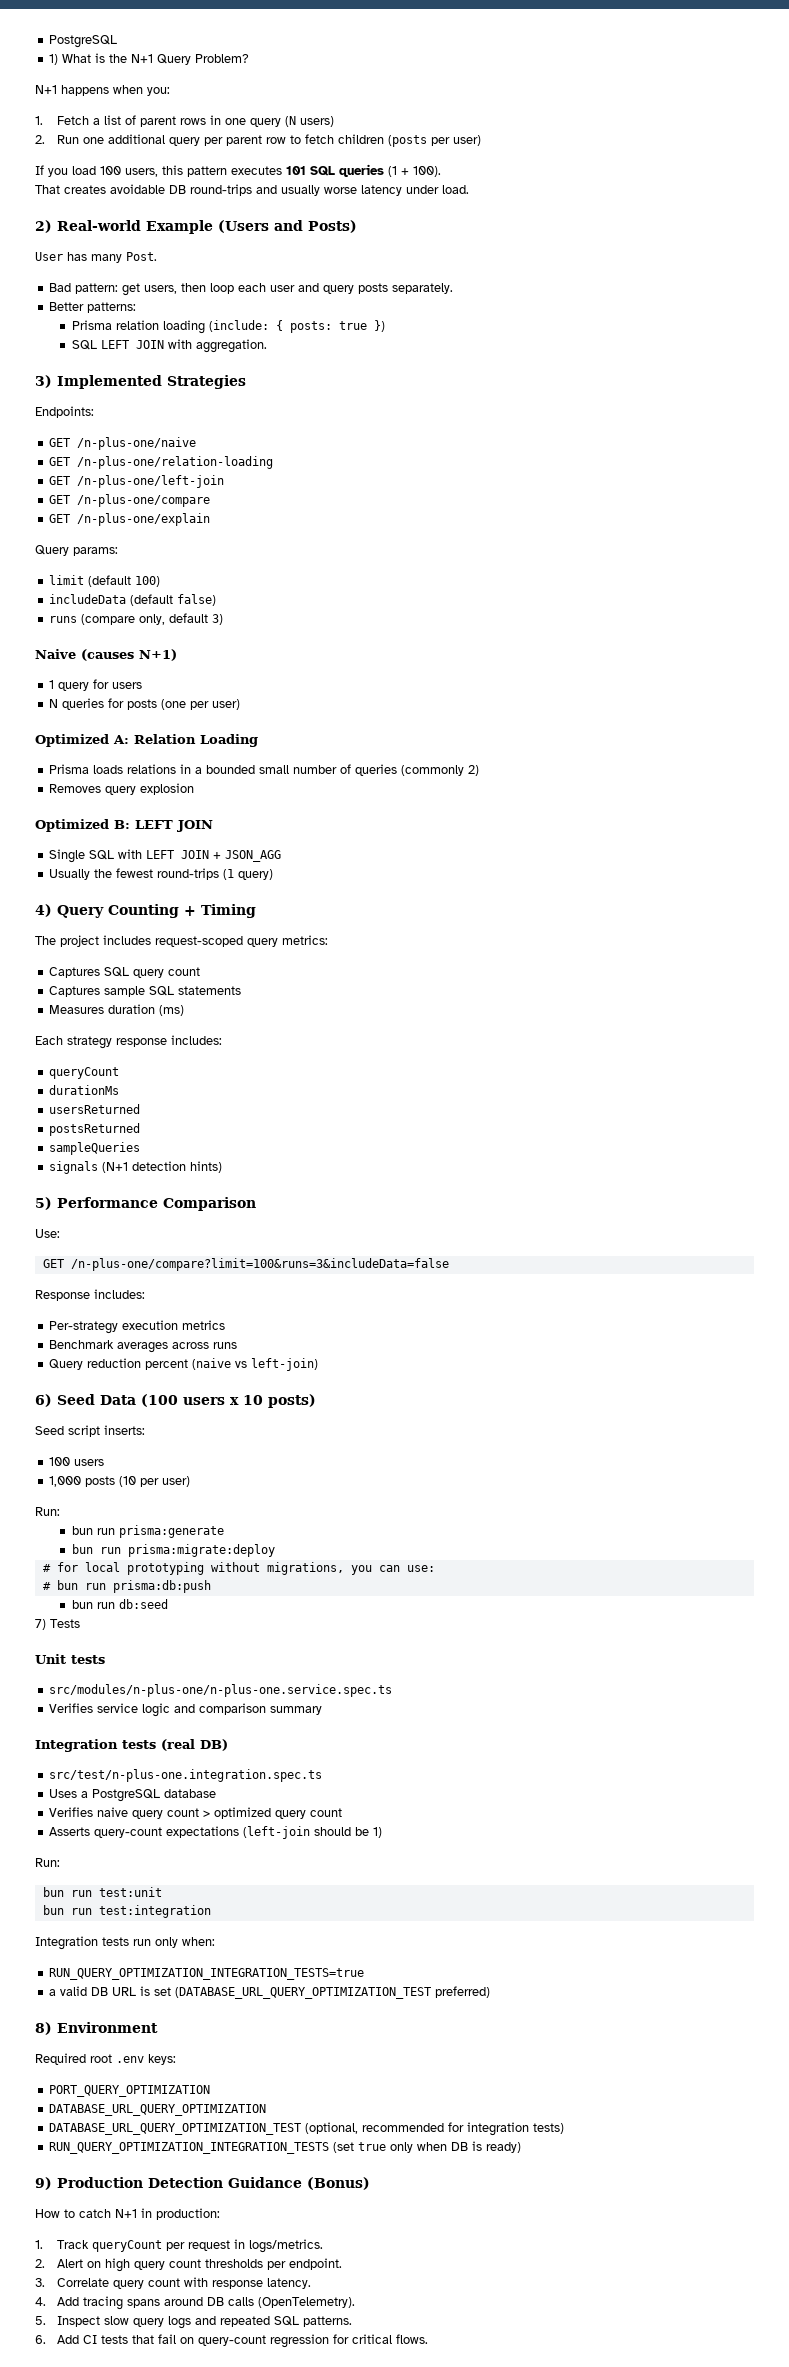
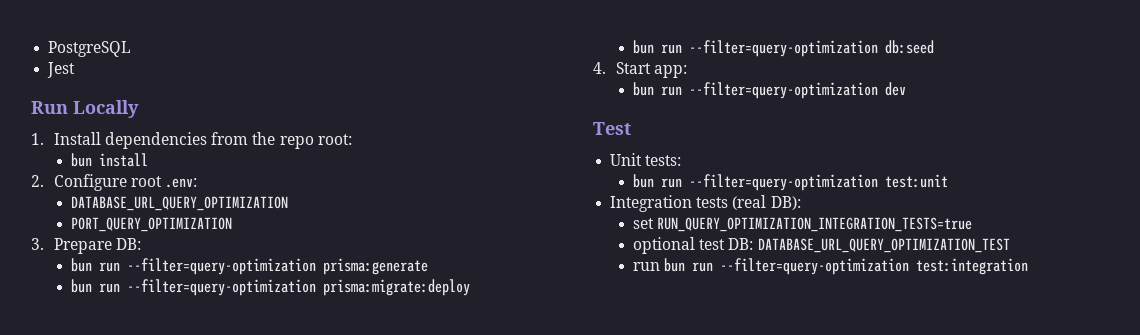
- 1) What is the N+1 Query Problem?
- N+1 happens when you:
- 1. Fetch a list of parent rows in one query (N users)
- 2. Run one additional query per parent row to fetch children (posts per user)
- If you load 100 users, this pattern executes 101 SQL queries (1 + 100).
- That creates avoidable DB round-trips and usually worse latency under load.
- 2) Real-world Example (Users and Posts)
- User has many Post.
- Bad pattern: get users, then loop each user and query posts separately.
- Better patterns:
- Prisma relation loading (include: { posts: true })
- SQL LEFT JOIN with aggregation.
- 3) Implemented Strategies
- Endpoints:
- GET /n-plus-one/naive
- GET /n-plus-one/relation-loading
- GET /n-plus-one/left-join
- GET /n-plus-one/compare
- GET /n-plus-one/explain
- Query params:
- limit (default 100)
- includeData (default false)
- runs (compare only, default 3)
- Naive (causes N+1)
- 1 query for users
- N queries for posts (one per user)
- Optimized A: Relation Loading
- Prisma loads relations in a bounded small number of queries (commonly 2)
- Removes query explosion
- Optimized B: LEFT JOIN
- Single SQL with LEFT JOIN + JSON_AGG
- Usually the fewest round-trips (1 query)
- 4) Query Counting + Timing
- The project includes request-scoped query metrics:
- Captures SQL query count
- Captures sample SQL statements
- Measures duration (ms)
- Each strategy response includes:
- queryCount
- durationMs
- usersReturned
- postsReturned
- sampleQueries
- signals (N+1 detection hints)
- 5) Performance Comparison
- Use:
- GET /n-plus-one/compare?limit=100&runs=3&includeData=false
- Response includes:
- Per-strategy execution metrics
- Benchmark averages across runs
- Query reduction percent (naive vs left-join)
- 6) Seed Data (100 users x 10 posts)
- Seed script inserts:
- 100 users
- 1,000 posts (10 per user)
- Run:
- bun run prisma:generate
+ Jest
+ Run Locally
+ 1. Install dependencies from the repo root:
+ bun install
+ 2. Configure root .env:
+ DATABASE_URL_QUERY_OPTIMIZATION
+ PORT_QUERY_OPTIMIZATION
+ 3. Prepare DB:
+ bun run --filter=query-optimization prisma:generate
- bun run prisma:migrate:deploy
+ bun run --filter=query-optimization prisma:migrate:deploy
- # for local prototyping without migrations, you can use:
- # bun run prisma:db:push
- bun run db:seed
+ bun run --filter=query-optimization db:seed
- 7) Tests
- Unit tests
- src/modules/n-plus-one/n-plus-one.service.spec.ts
- Verifies service logic and comparison summary
- Integration tests (real DB)
- src/test/n-plus-one.integration.spec.ts
- Uses a PostgreSQL database
- Verifies naive query count > optimized query count
- Asserts query-count expectations (left-join should be 1)
- Run:
- bun run test:unit
- bun run test:integration
- Integration tests run only when:
- RUN_QUERY_OPTIMIZATION_INTEGRATION_TESTS=true
- a valid DB URL is set (DATABASE_URL_QUERY_OPTIMIZATION_TEST preferred)
- 8) Environment
- Required root .env keys:
- PORT_QUERY_OPTIMIZATION
- DATABASE_URL_QUERY_OPTIMIZATION
- DATABASE_URL_QUERY_OPTIMIZATION_TEST (optional, recommended for integration tests)
- RUN_QUERY_OPTIMIZATION_INTEGRATION_TESTS (set true only when DB is ready)
- 9) Production Detection Guidance (Bonus)
- How to catch N+1 in production:
- 1. Track queryCount per request in logs/metrics.
- 2. Alert on high query count thresholds per endpoint.
- 3. Correlate query count with response latency.
- 4. Add tracing spans around DB calls (OpenTelemetry).
- 5. Inspect slow query logs and repeated SQL patterns.
- 6. Add CI tests that fail on query-count regression for critical flows.
+ 4. Start app:
+ bun run --filter=query-optimization dev
+ Test
+ Unit tests:
+ bun run --filter=query-optimization test:unit
+ Integration tests (real DB):
+ set RUN_QUERY_OPTIMIZATION_INTEGRATION_TESTS=true
+ optional test DB: DATABASE_URL_QUERY_OPTIMIZATION_TEST
+ run bun run --filter=query-optimization test:integration

